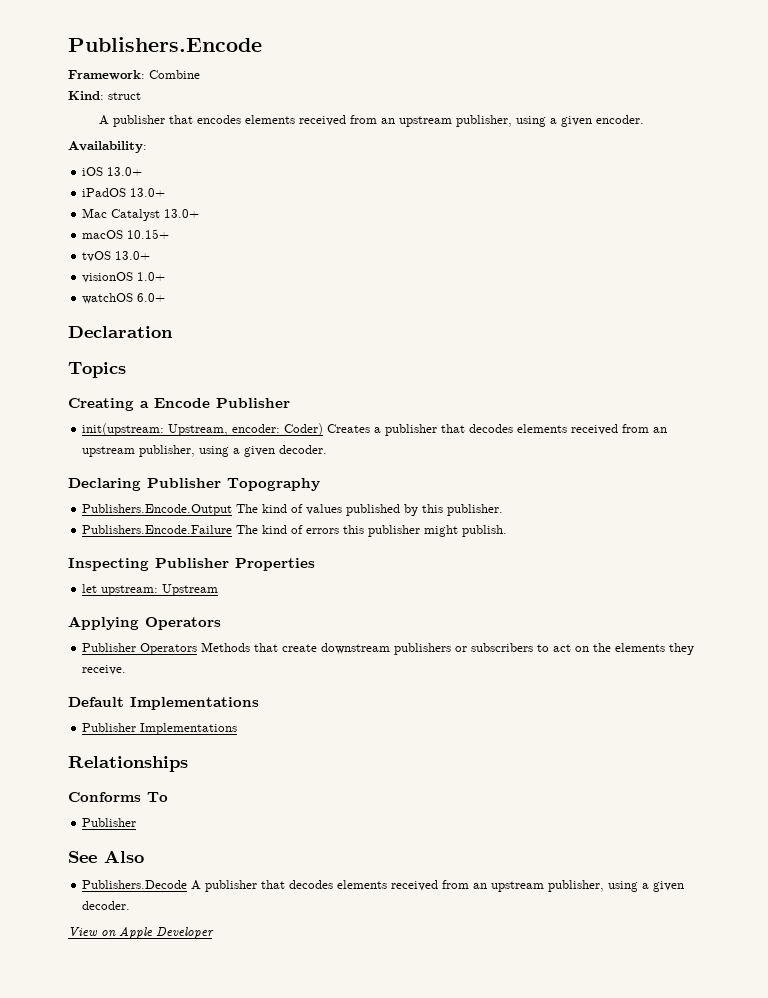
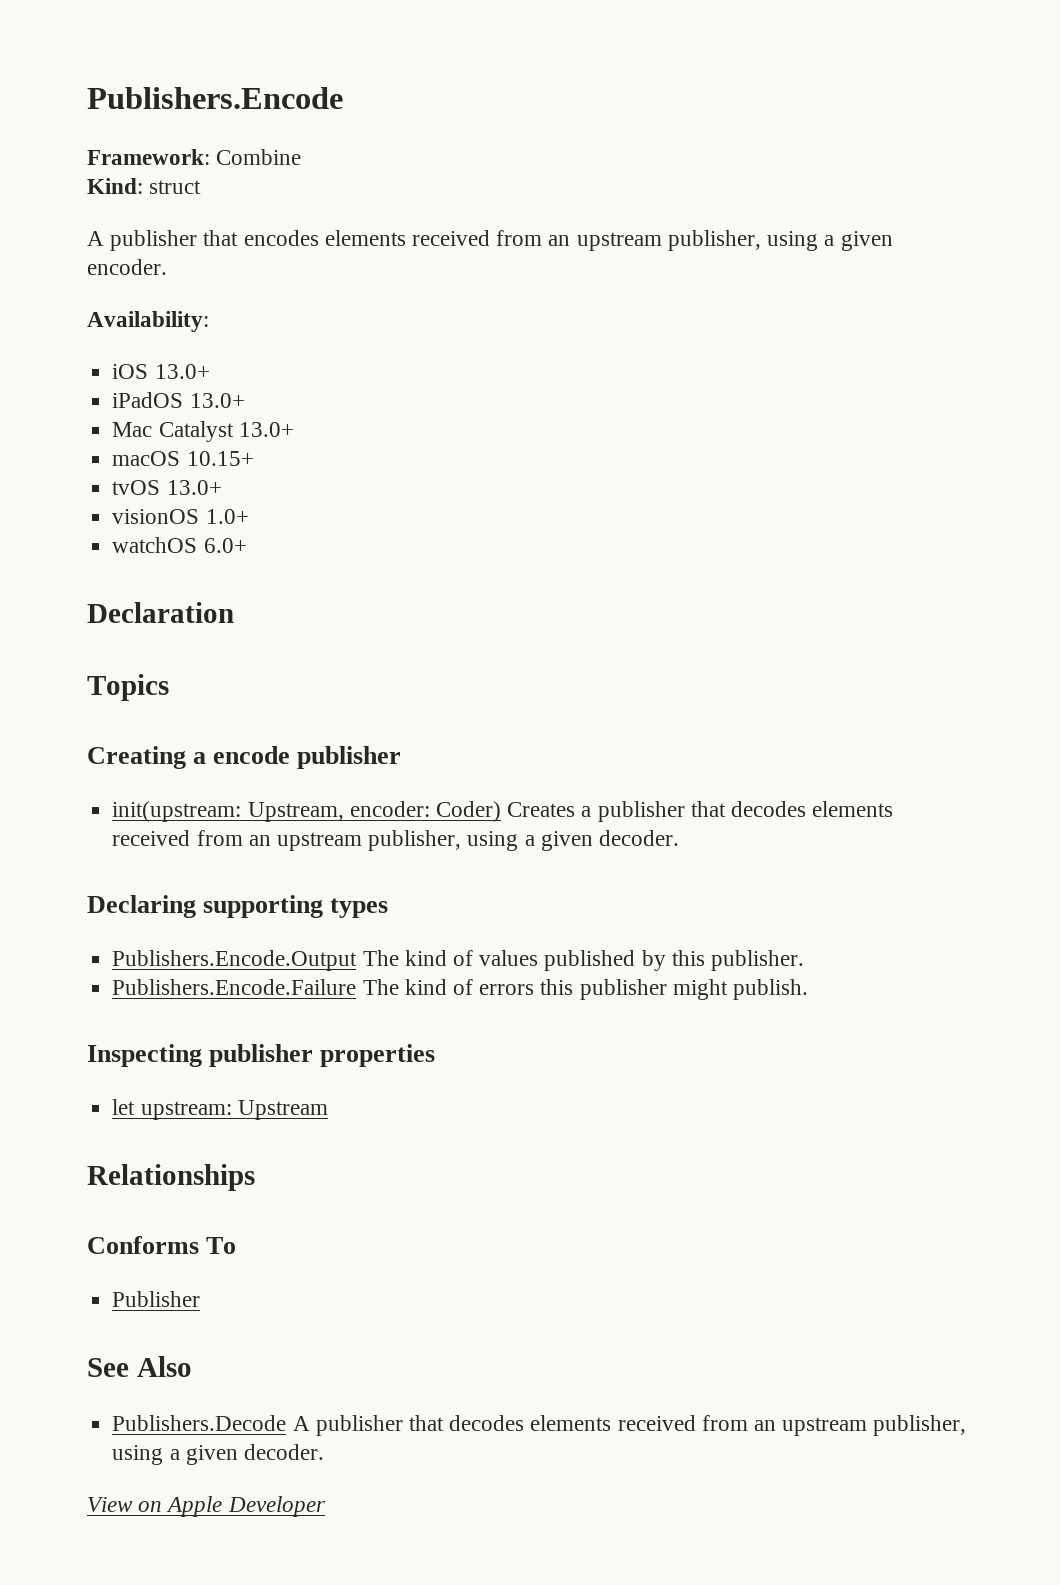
- Creating a Encode Publisher
+ Creating a encode publisher
- Declaring Publisher Topography
+ Declaring supporting types
- Inspecting Publisher Properties
+ Inspecting publisher properties
- Applying Operators
- Publisher Operators Methods that create downstream publishers or subscribers to act on the elements they receive.
- Default Implementations
- Publisher Implementations

